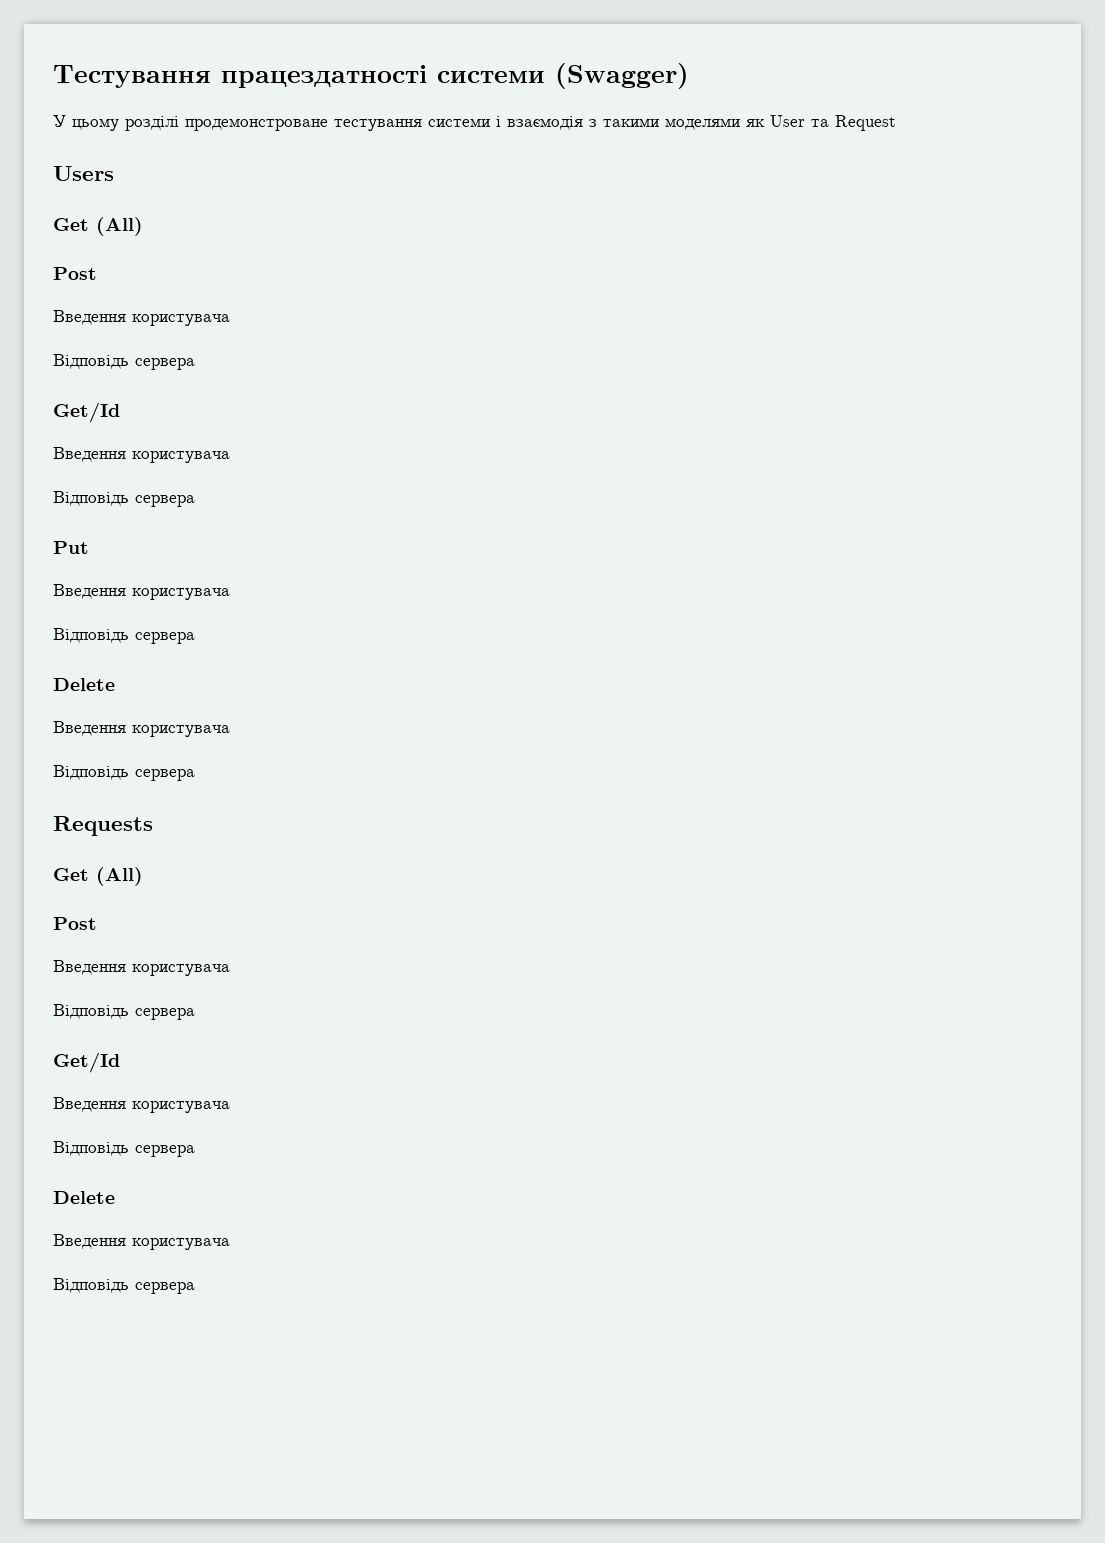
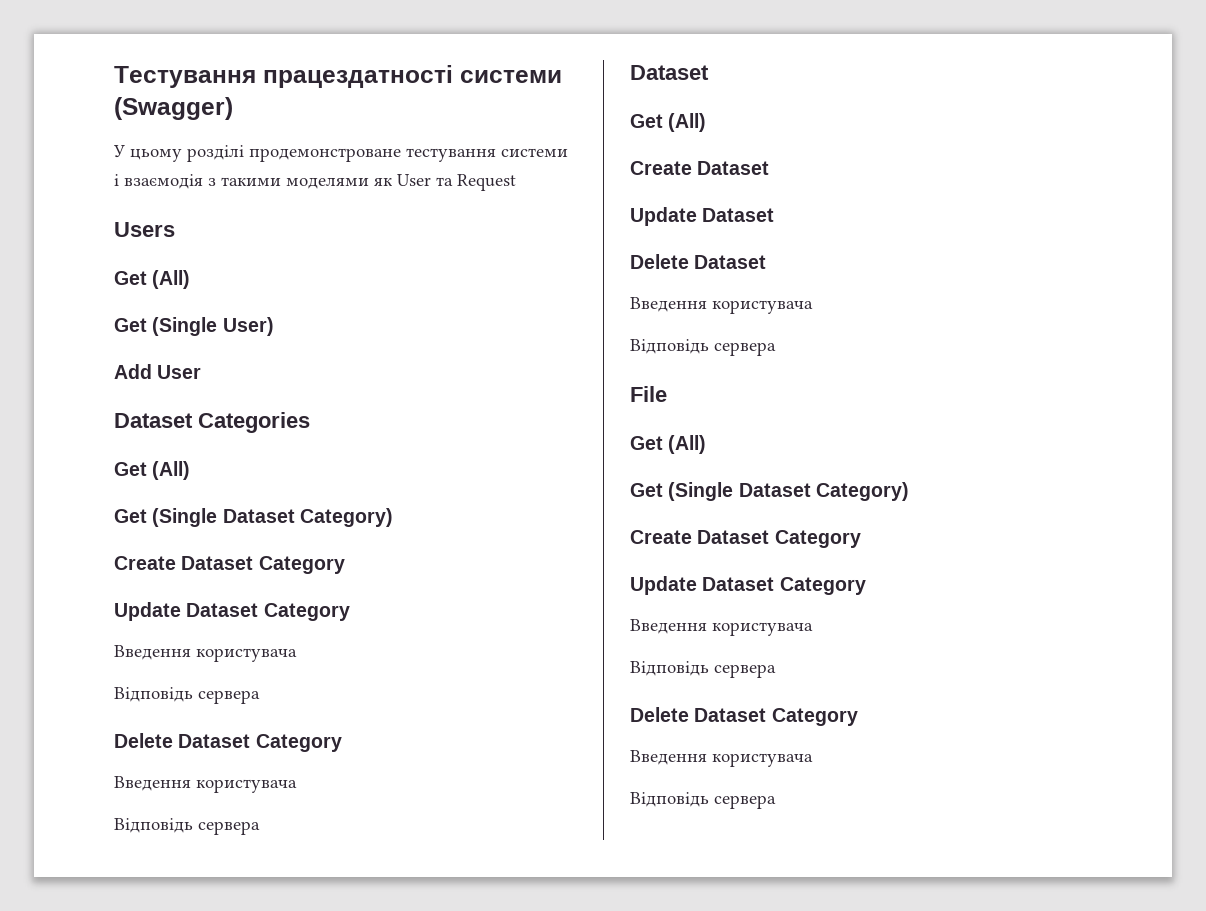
  Users
  Get (All)
- Post
+ Get (Single User)
+ Add User
+ Dataset Categories
+ Get (All)
+ Get (Single Dataset Category)
+ Create Dataset Category
+ Update Dataset Category
  Введення користувача
  Відповідь сервера
- Get/Id
+ Delete Dataset Category
  Введення користувача
  Відповідь сервера
- Put
+ Dataset
+ Get (All)
+ Create Dataset
+ Update Dataset
+ Delete Dataset
  Введення користувача
  Відповідь сервера
- Delete
+ File
+ Get (All)
+ Get (Single Dataset Category)
+ Create Dataset Category
+ Update Dataset Category
  Введення користувача
  Відповідь сервера
- Requests
- Get (All)
- Post
- Введення користувача
- Відповідь сервера
- Get/Id
- Введення користувача
- Відповідь сервера
- Delete
+ Delete Dataset Category

